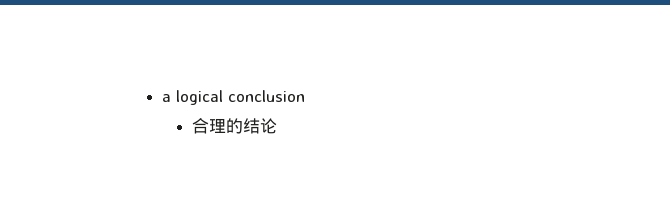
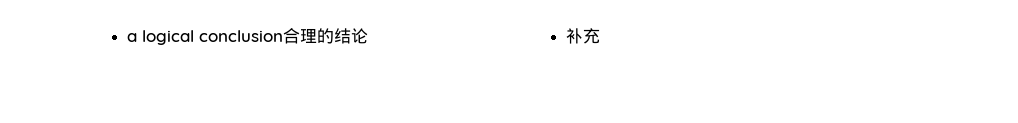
- a logical conclusion
- 合理的结论
+ a logical conclusion合理的结论
+ 补充

